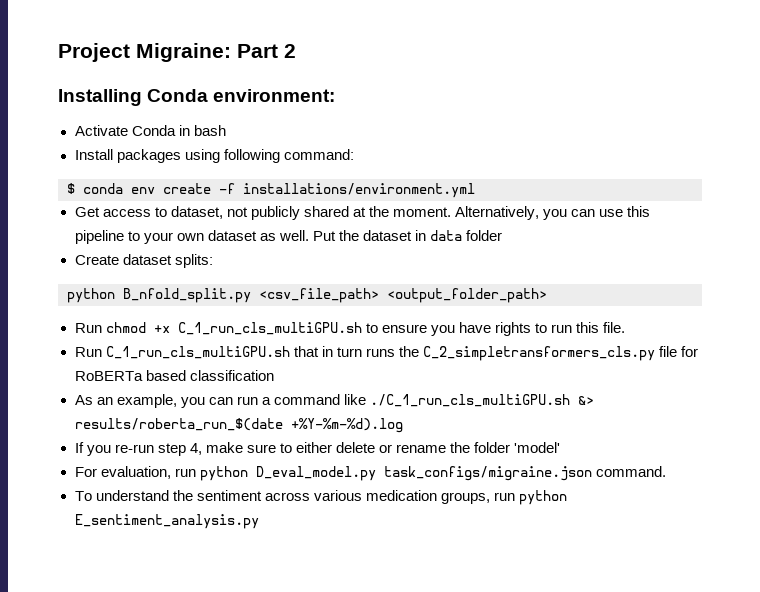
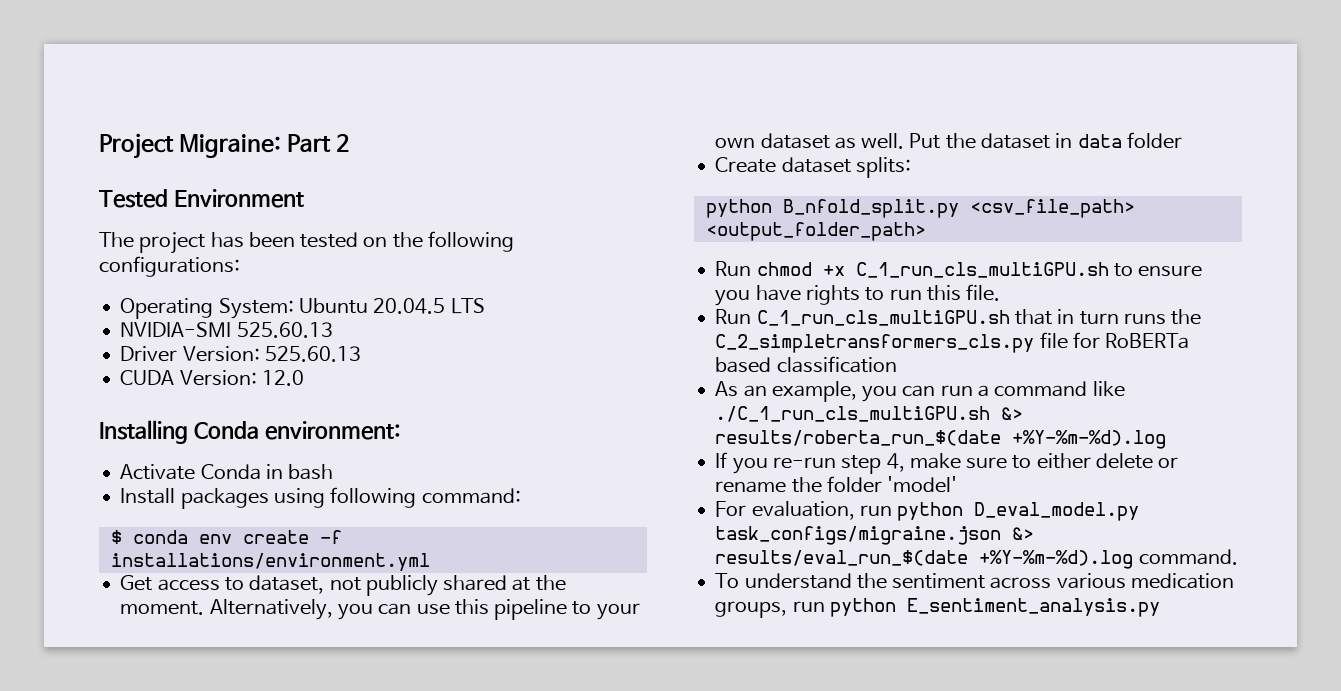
+ Tested Environment
+ The project has been tested on the following configurations:
+ Operating System: Ubuntu 20.04.5 LTS
+ NVIDIA-SMI 525.60.13
+ Driver Version: 525.60.13
+ CUDA Version: 12.0
- For evaluation, run python D_eval_model.py task_configs/migraine.json command.
+ For evaluation, run python D_eval_model.py task_configs/migraine.json &> results/eval_run_$(date +%Y-%m-%d).log command.

